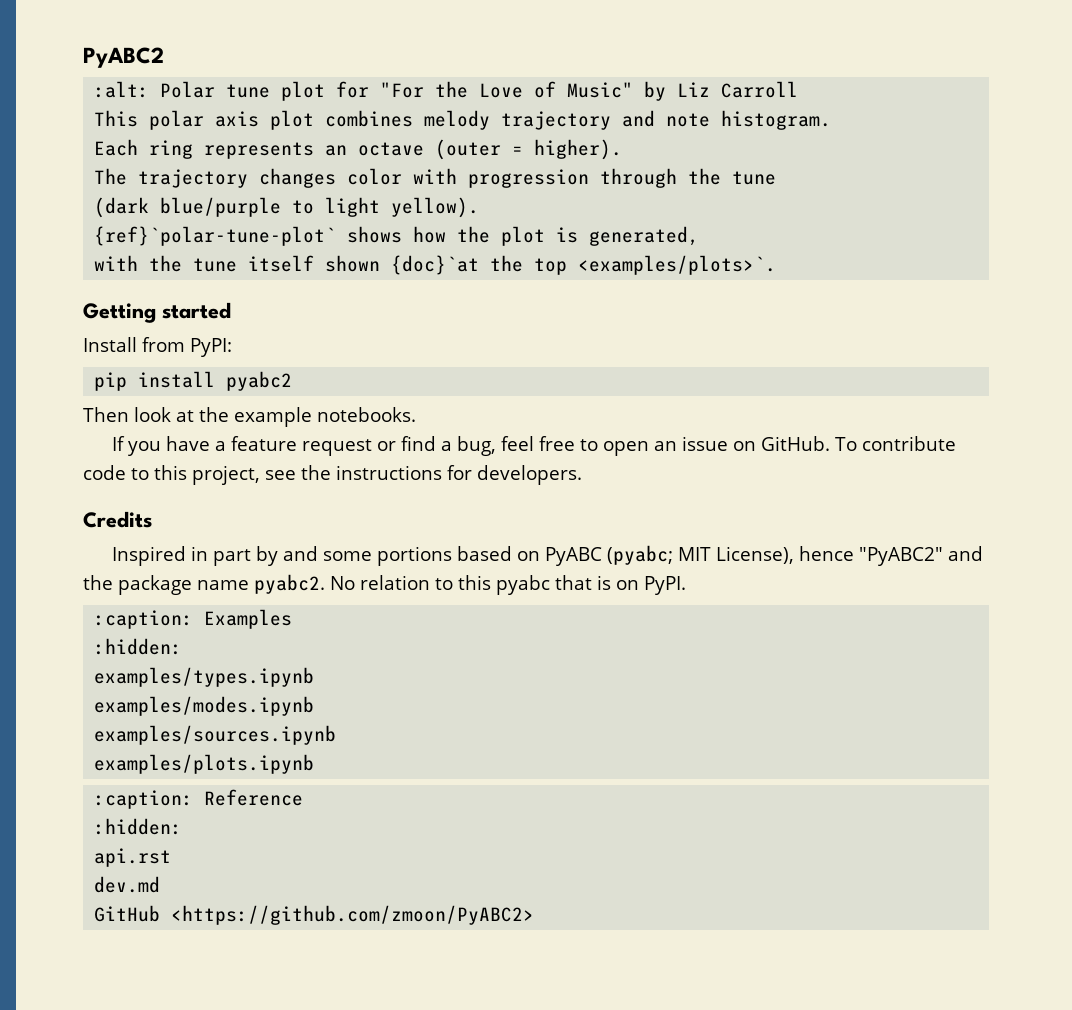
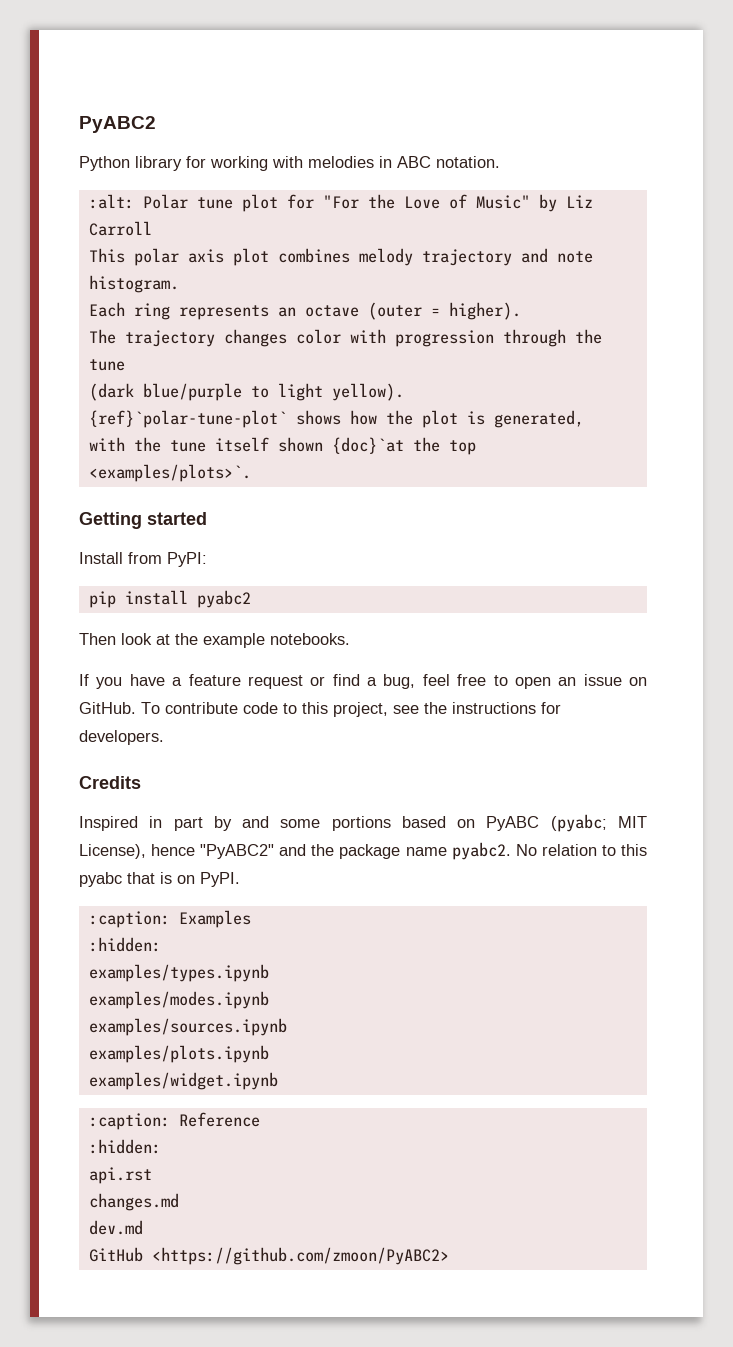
+ Python library for working with melodies in ABC notation.
+ examples/widget.ipynb
+ changes.md

